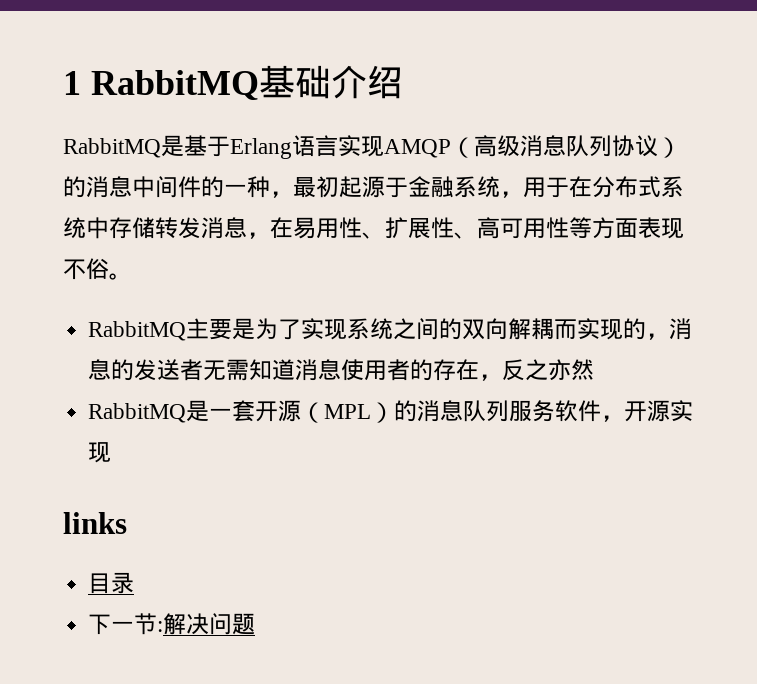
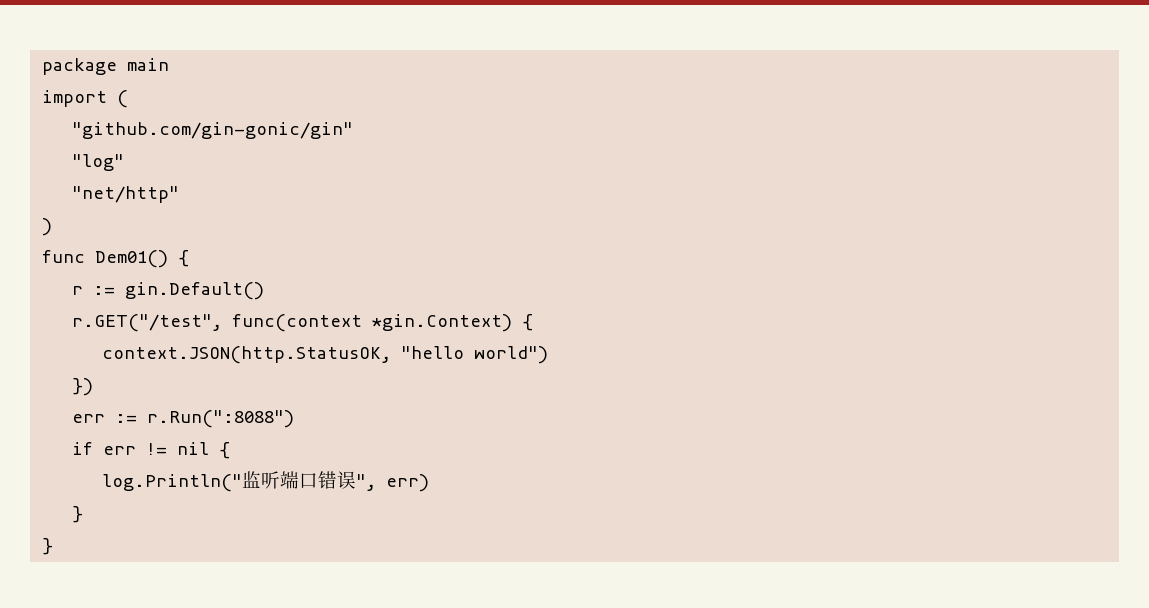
- 1 RabbitMQ基础介绍
- RabbitMQ是基于Erlang语言实现AMQP（高级消息队列协议）的消息中间件的一种，最初起源于金融系统，用于在分布式系统中存储转发消息，在易用性、扩展性、高可用性等方面表现不俗。
- RabbitMQ主要是为了实现系统之间的双向解耦而实现的，消息的发送者无需知道消息使用者的存在，反之亦然
- RabbitMQ是一套开源（MPL）的消息队列服务软件，开源实现
- links
- 目录
- 下一节:解决问题
+ package main
+ import (
+ "github.com/gin-gonic/gin"
+ "log"
+ "net/http"
+ )
+ func Dem01() {
+ r := gin.Default()
+ r.GET("/test", func(context *gin.Context) {
+ context.JSON(http.StatusOK, "hello world")
+ })
+ err := r.Run(":8088")
+ if err != nil {
+ log.Println("监听端口错误", err)
+ }
+ }

